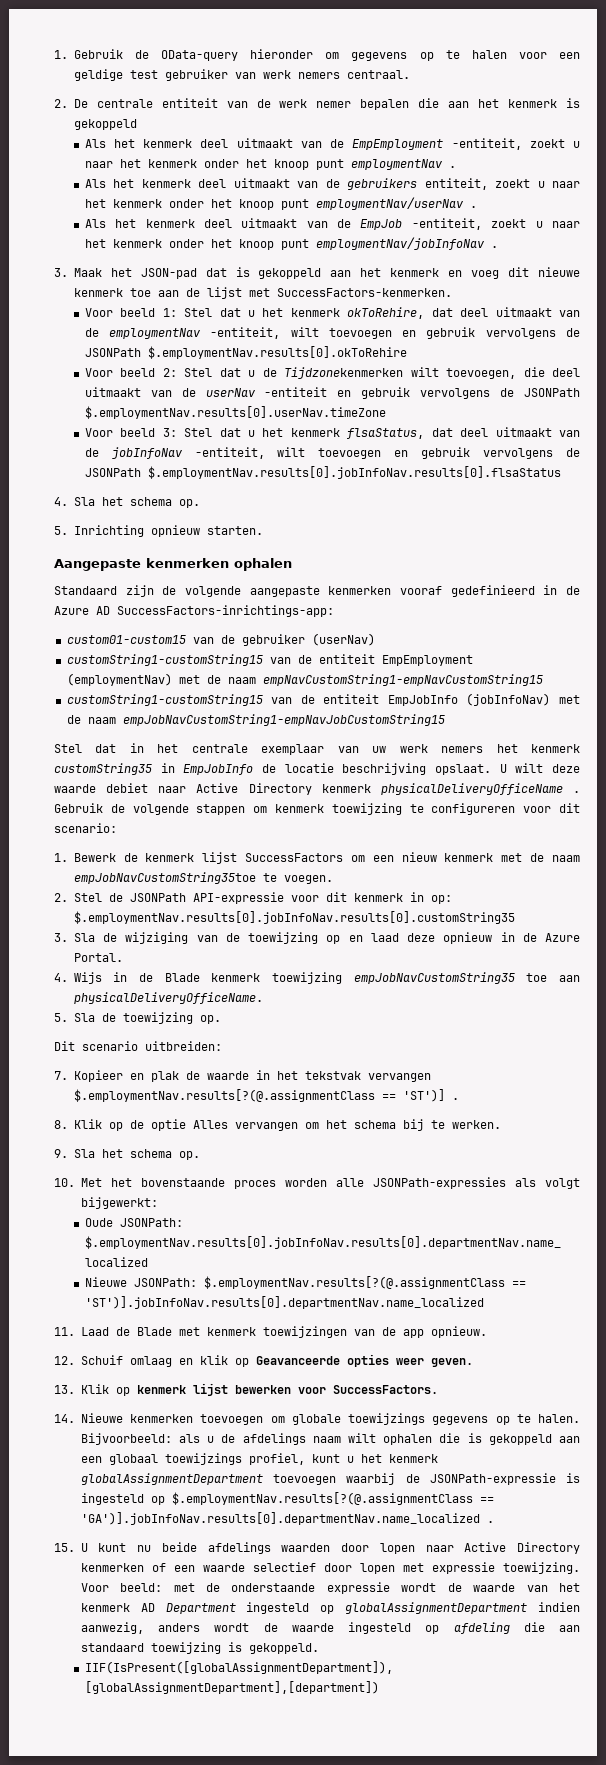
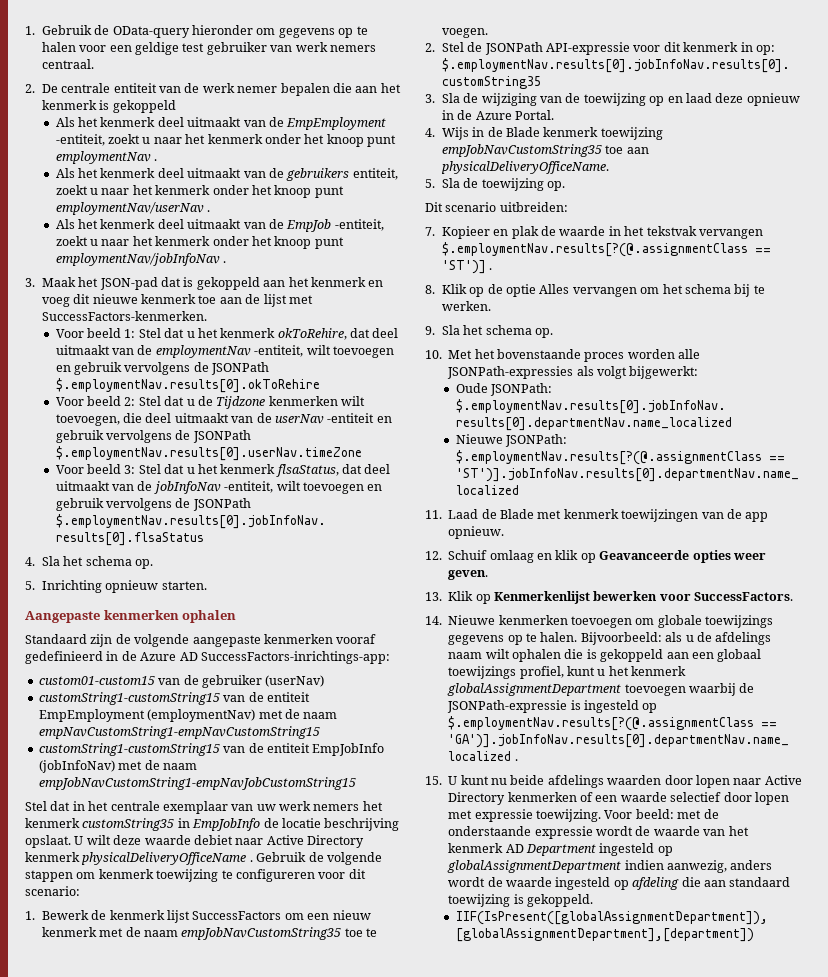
- Voor beeld 2: Stel dat u de Tijdzonekenmerken wilt toevoegen, die deel uitmaakt van de userNav -entiteit en gebruik vervolgens de JSONPath $.employmentNav.results[0].userNav.timeZone
+ Voor beeld 2: Stel dat u de Tijdzone kenmerken wilt toevoegen, die deel uitmaakt van de userNav -entiteit en gebruik vervolgens de JSONPath $.employmentNav.results[0].userNav.timeZone
- 1. Bewerk de kenmerk lijst SuccessFactors om een nieuw kenmerk met de naam empJobNavCustomString35toe te voegen.
+ 1. Bewerk de kenmerk lijst SuccessFactors om een nieuw kenmerk met de naam empJobNavCustomString35 toe te voegen.
- 13. Klik op kenmerk lijst bewerken voor SuccessFactors.
+ 13. Klik op Kenmerkenlijst bewerken voor SuccessFactors.

